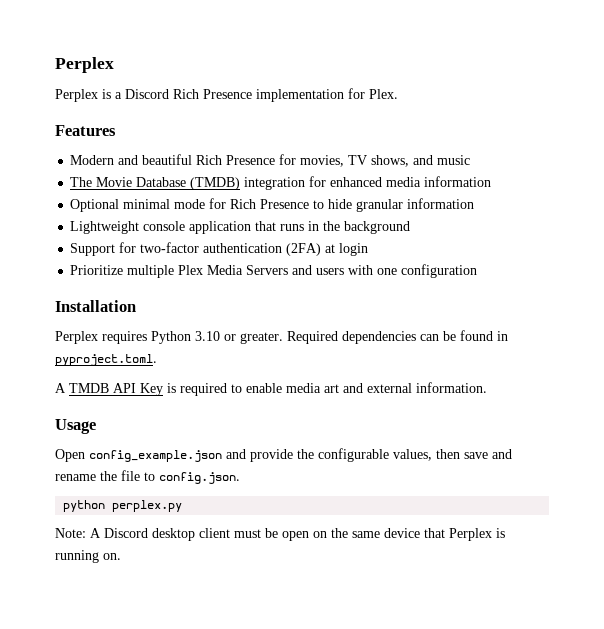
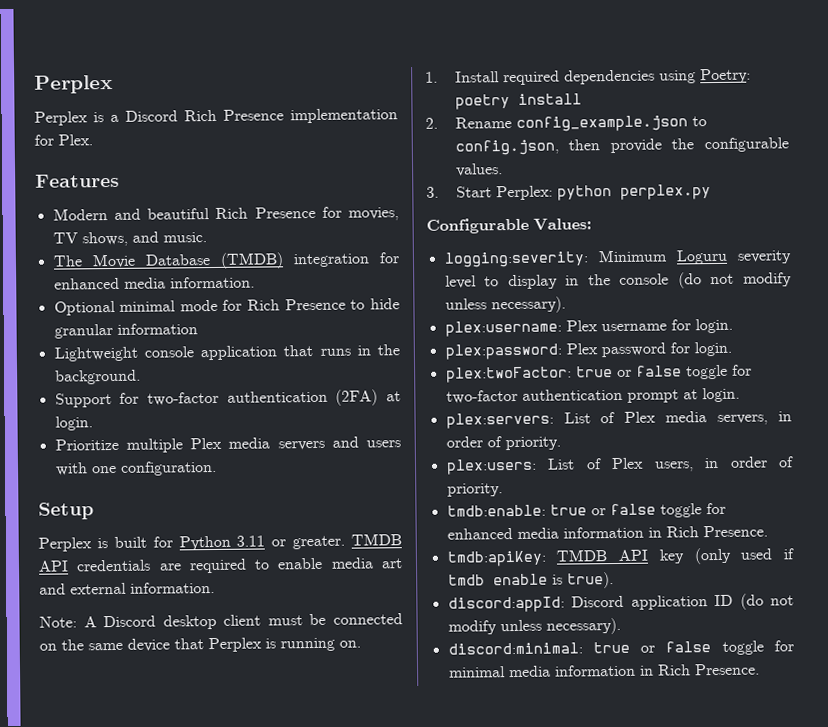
- Modern and beautiful Rich Presence for movies, TV shows, and music
+ Modern and beautiful Rich Presence for movies, TV shows, and music.
- The Movie Database (TMDB) integration for enhanced media information
+ The Movie Database (TMDB) integration for enhanced media information.
- Lightweight console application that runs in the background
+ Lightweight console application that runs in the background.
- Support for two-factor authentication (2FA) at login
+ Support for two-factor authentication (2FA) at login.
- Prioritize multiple Plex Media Servers and users with one configuration
- Installation
- Perplex requires Python 3.10 or greater. Required dependencies can be found in pyproject.toml.
- A TMDB API Key is required to enable media art and external information.
+ Prioritize multiple Plex media servers and users with one configuration.
+ Setup
+ Perplex is built for Python 3.11 or greater. TMDB API credentials are required to enable media art and external information.
- Usage
- Open config_example.json and provide the configurable values, then save and rename the file to config.json.
- python perplex.py
- Note: A Discord desktop client must be open on the same device that Perplex is running on.
+ Note: A Discord desktop client must be connected on the same device that Perplex is running on.
+ 1. Install required dependencies using Poetry: poetry install
+ 2. Rename config_example.json to config.json, then provide the configurable values.
+ 3. Start Perplex: python perplex.py
+ Configurable Values:
+ logging:severity: Minimum Loguru severity level to display in the console (do not modify unless necessary).
+ plex:username: Plex username for login.
+ plex:password: Plex password for login.
+ plex:twoFactor: true or false toggle for two-factor authentication prompt at login.
+ plex:servers: List of Plex media servers, in order of priority.
+ plex:users: List of Plex users, in order of priority.
+ tmdb:enable: true or false toggle for enhanced media information in Rich Presence.
+ tmdb:apiKey: TMDB API key (only used if tmdb enable is true).
+ discord:appId: Discord application ID (do not modify unless necessary).
+ discord:minimal: true or false toggle for minimal media information in Rich Presence.

